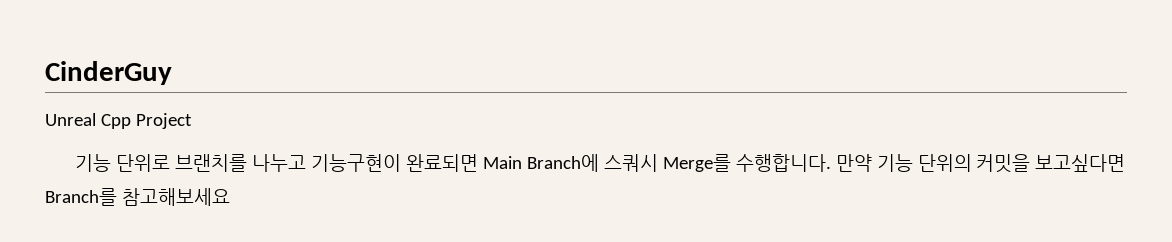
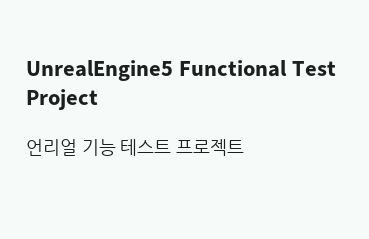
- CinderGuy
- Unreal Cpp Project
- 기능 단위로 브랜치를 나누고 기능구현이 완료되면 Main Branch에 스쿼시 Merge를 수행합니다. 만약 기능 단위의 커밋을 보고싶다면 Branch를 참고해보세요
+ UnrealEngine5 Functional Test Project
+ 언리얼 기능 테스트 프로젝트

